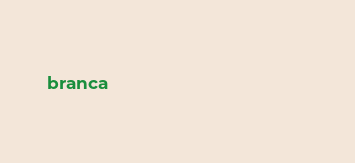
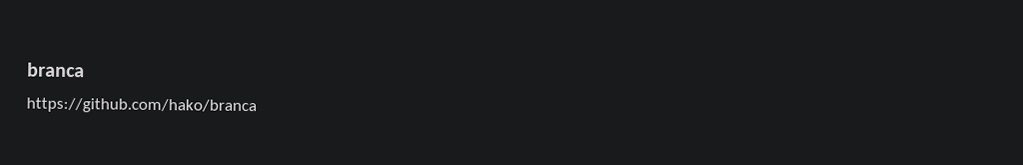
+ https://github.com/hako/branca

